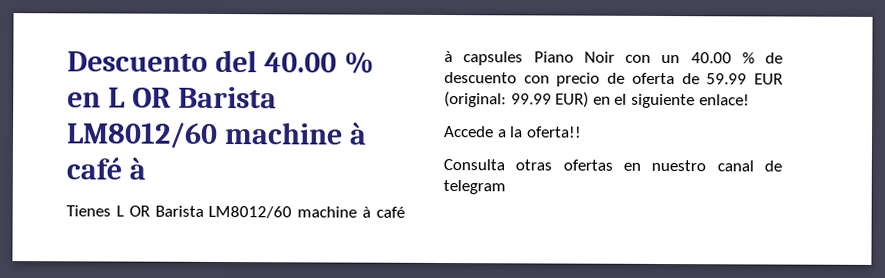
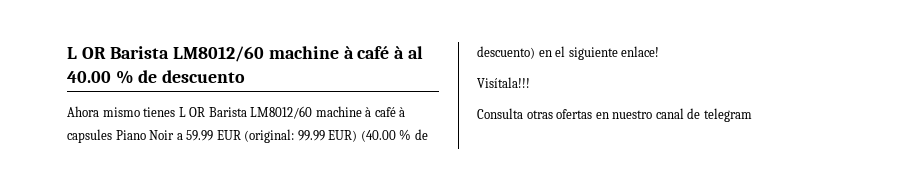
- Descuento del 40.00 % en L OR Barista LM8012/60 machine à café à
- Tienes L OR Barista LM8012/60 machine à café à capsules Piano Noir con un 40.00 % de descuento con precio de oferta de 59.99 EUR (original: 99.99 EUR) en el siguiente enlace!
+ L OR Barista LM8012/60 machine à café à al 40.00 % de descuento
+ Ahora mismo tienes L OR Barista LM8012/60 machine à café à capsules Piano Noir a 59.99 EUR (original: 99.99 EUR) (40.00 % de descuento) en el siguiente enlace!
- Accede a la oferta!!
+ Visítala!!!

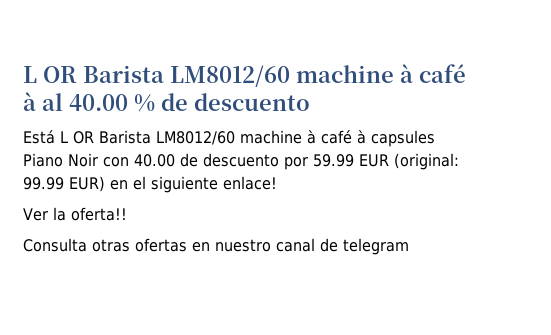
- Ahora mismo tienes L OR Barista LM8012/60 machine à café à capsules Piano Noir a 59.99 EUR (original: 99.99 EUR) (40.00 % de descuento) en el siguiente enlace!
+ Está L OR Barista LM8012/60 machine à café à capsules Piano Noir con 40.00 de descuento por 59.99 EUR (original: 99.99 EUR) en el siguiente enlace!
- Visítala!!!
+ Ver la oferta!!

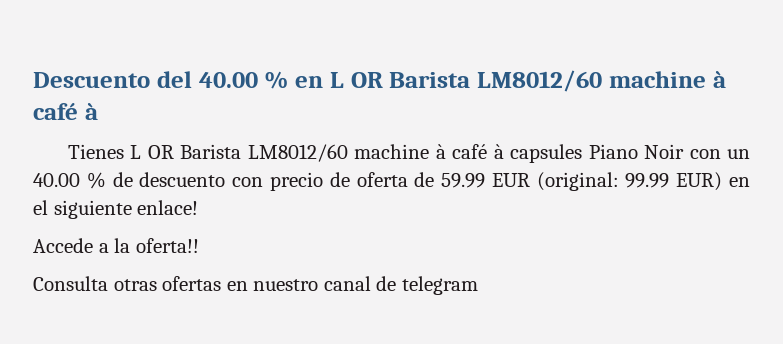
- L OR Barista LM8012/60 machine à café à al 40.00 % de descuento
- Está L OR Barista LM8012/60 machine à café à capsules Piano Noir con 40.00 de descuento por 59.99 EUR (original: 99.99 EUR) en el siguiente enlace!
+ Descuento del 40.00 % en L OR Barista LM8012/60 machine à café à
+ Tienes L OR Barista LM8012/60 machine à café à capsules Piano Noir con un 40.00 % de descuento con precio de oferta de 59.99 EUR (original: 99.99 EUR) en el siguiente enlace!
- Ver la oferta!!
+ Accede a la oferta!!

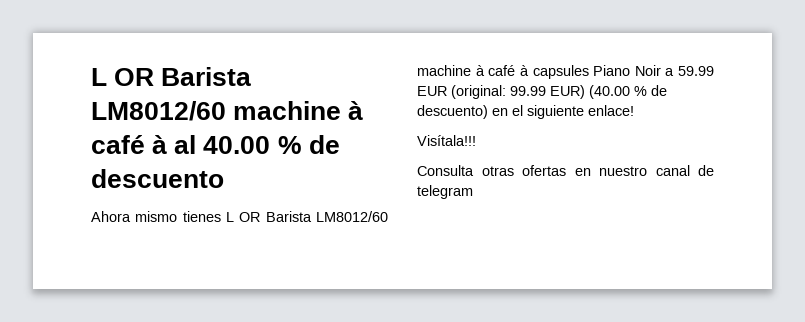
- Descuento del 40.00 % en L OR Barista LM8012/60 machine à café à
- Tienes L OR Barista LM8012/60 machine à café à capsules Piano Noir con un 40.00 % de descuento con precio de oferta de 59.99 EUR (original: 99.99 EUR) en el siguiente enlace!
+ L OR Barista LM8012/60 machine à café à al 40.00 % de descuento
+ Ahora mismo tienes L OR Barista LM8012/60 machine à café à capsules Piano Noir a 59.99 EUR (original: 99.99 EUR) (40.00 % de descuento) en el siguiente enlace!
- Accede a la oferta!!
+ Visítala!!!

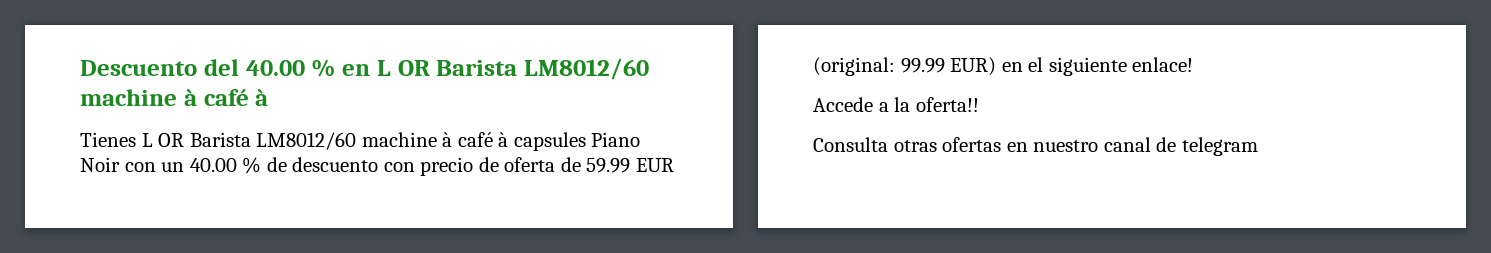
- L OR Barista LM8012/60 machine à café à al 40.00 % de descuento
- Ahora mismo tienes L OR Barista LM8012/60 machine à café à capsules Piano Noir a 59.99 EUR (original: 99.99 EUR) (40.00 % de descuento) en el siguiente enlace!
+ Descuento del 40.00 % en L OR Barista LM8012/60 machine à café à
+ Tienes L OR Barista LM8012/60 machine à café à capsules Piano Noir con un 40.00 % de descuento con precio de oferta de 59.99 EUR (original: 99.99 EUR) en el siguiente enlace!
- Visítala!!!
+ Accede a la oferta!!

